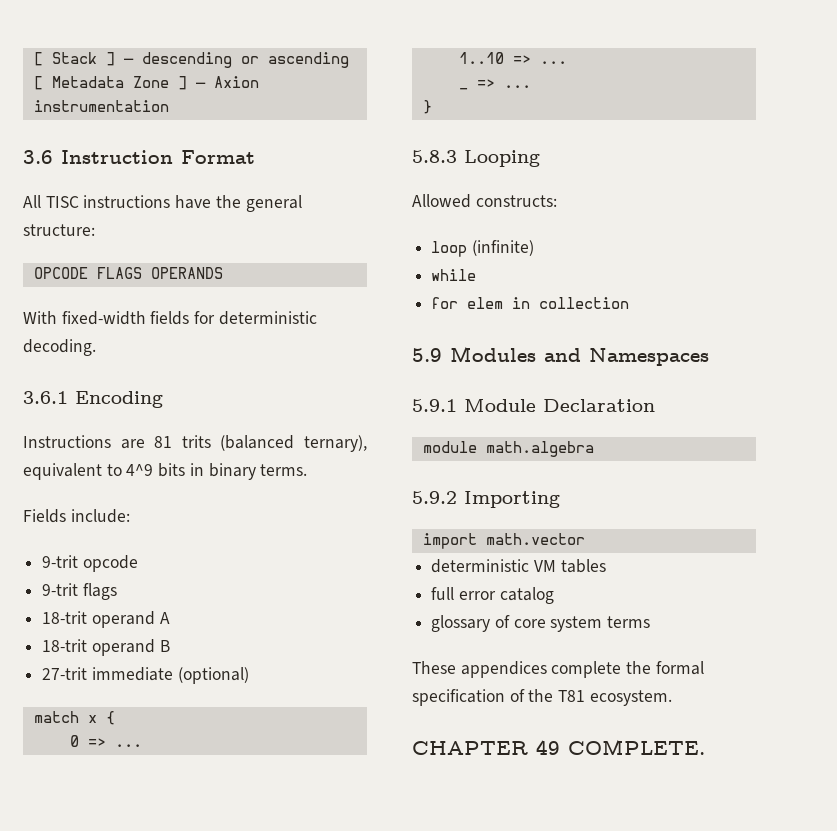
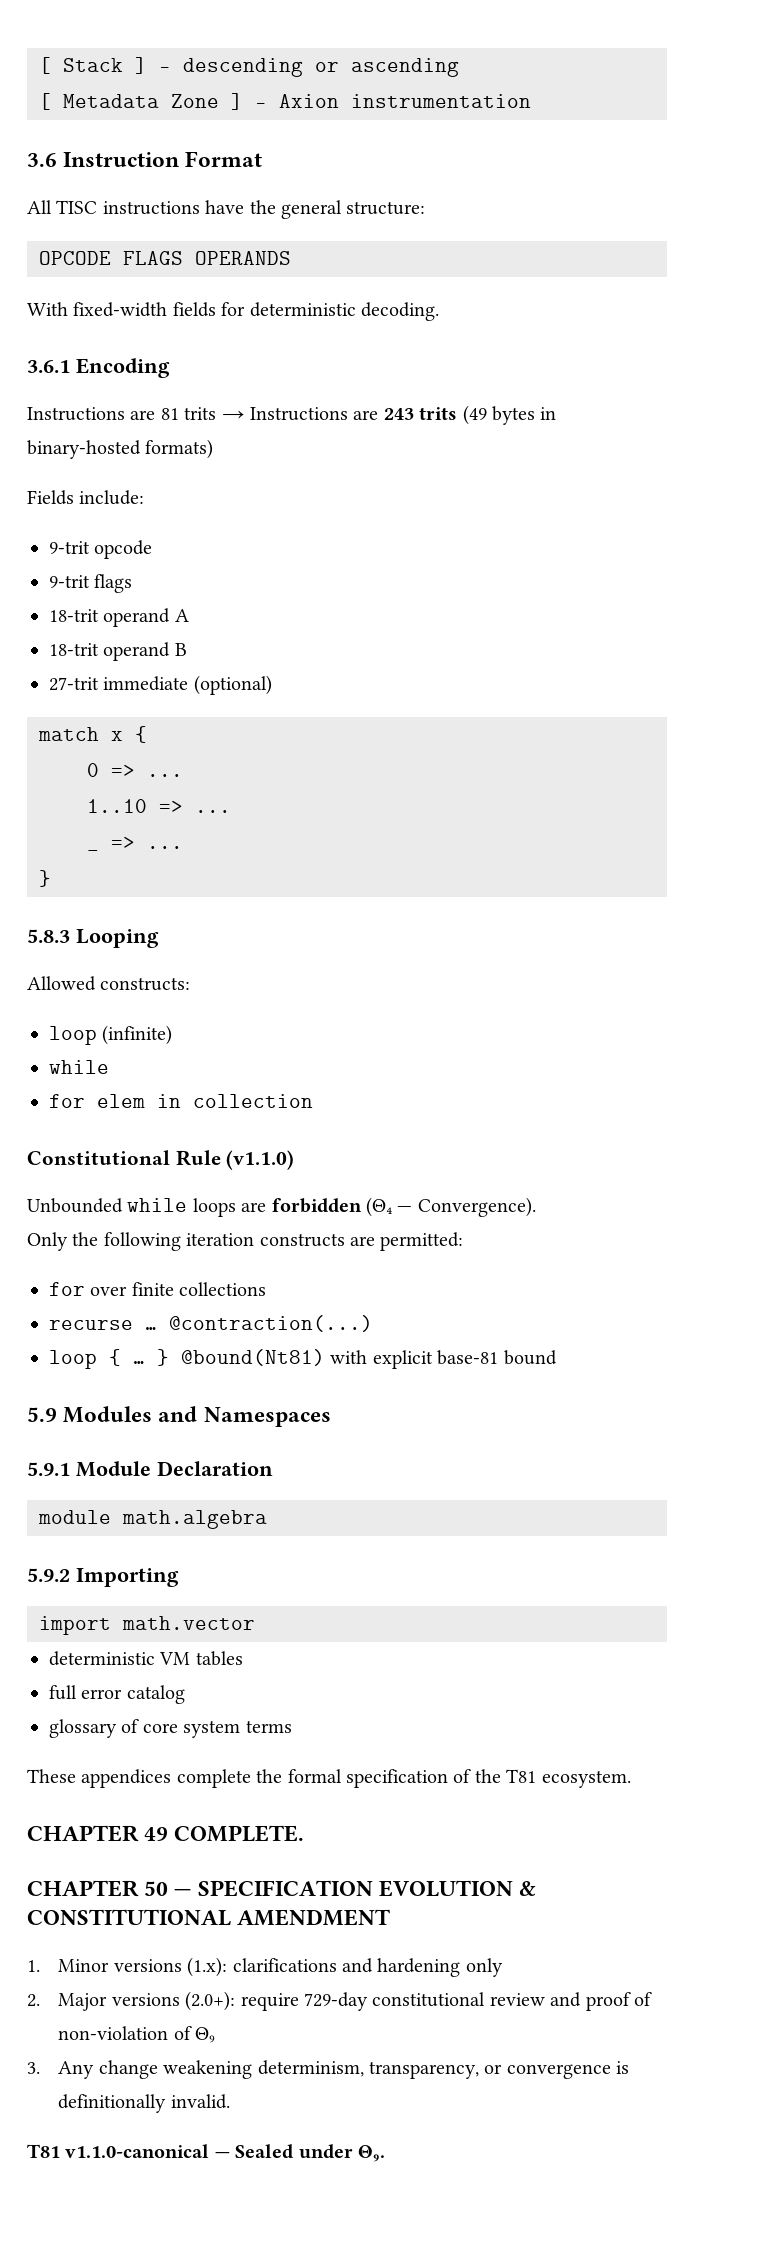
- Instructions are 81 trits (balanced ternary), equivalent to 4^9 bits in binary terms.
+ Instructions are 81 trits → Instructions are 243 trits (49 bytes in binary-hosted formats)
+ Constitutional Rule (v1.1.0)
+ Unbounded while loops are forbidden (Θ₄ — Convergence).
+ Only the following iteration constructs are permitted:
+ for over finite collections
+ recurse … @contraction(...)
+ loop { … } @bound(Nt81) with explicit base-81 bound
+ CHAPTER 50 — SPECIFICATION EVOLUTION & CONSTITUTIONAL AMENDMENT
+ 1. Minor versions (1.x): clarifications and hardening only
+ 2. Major versions (2.0+): require 729-day constitutional review and proof of non-violation of Θ₉
+ 3. Any change weakening determinism, transparency, or convergence is definitionally invalid.
+ T81 v1.1.0-canonical — Sealed under Θ₉.

